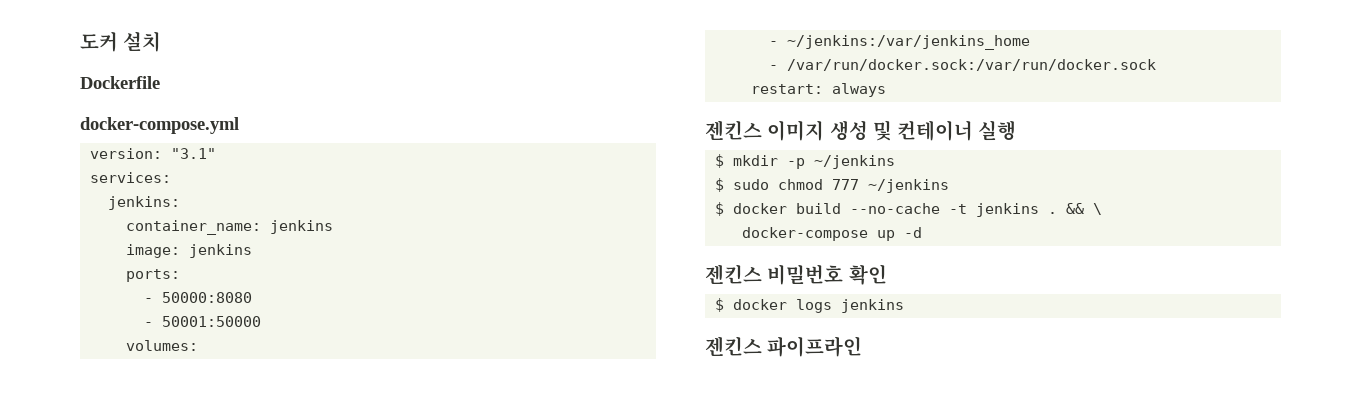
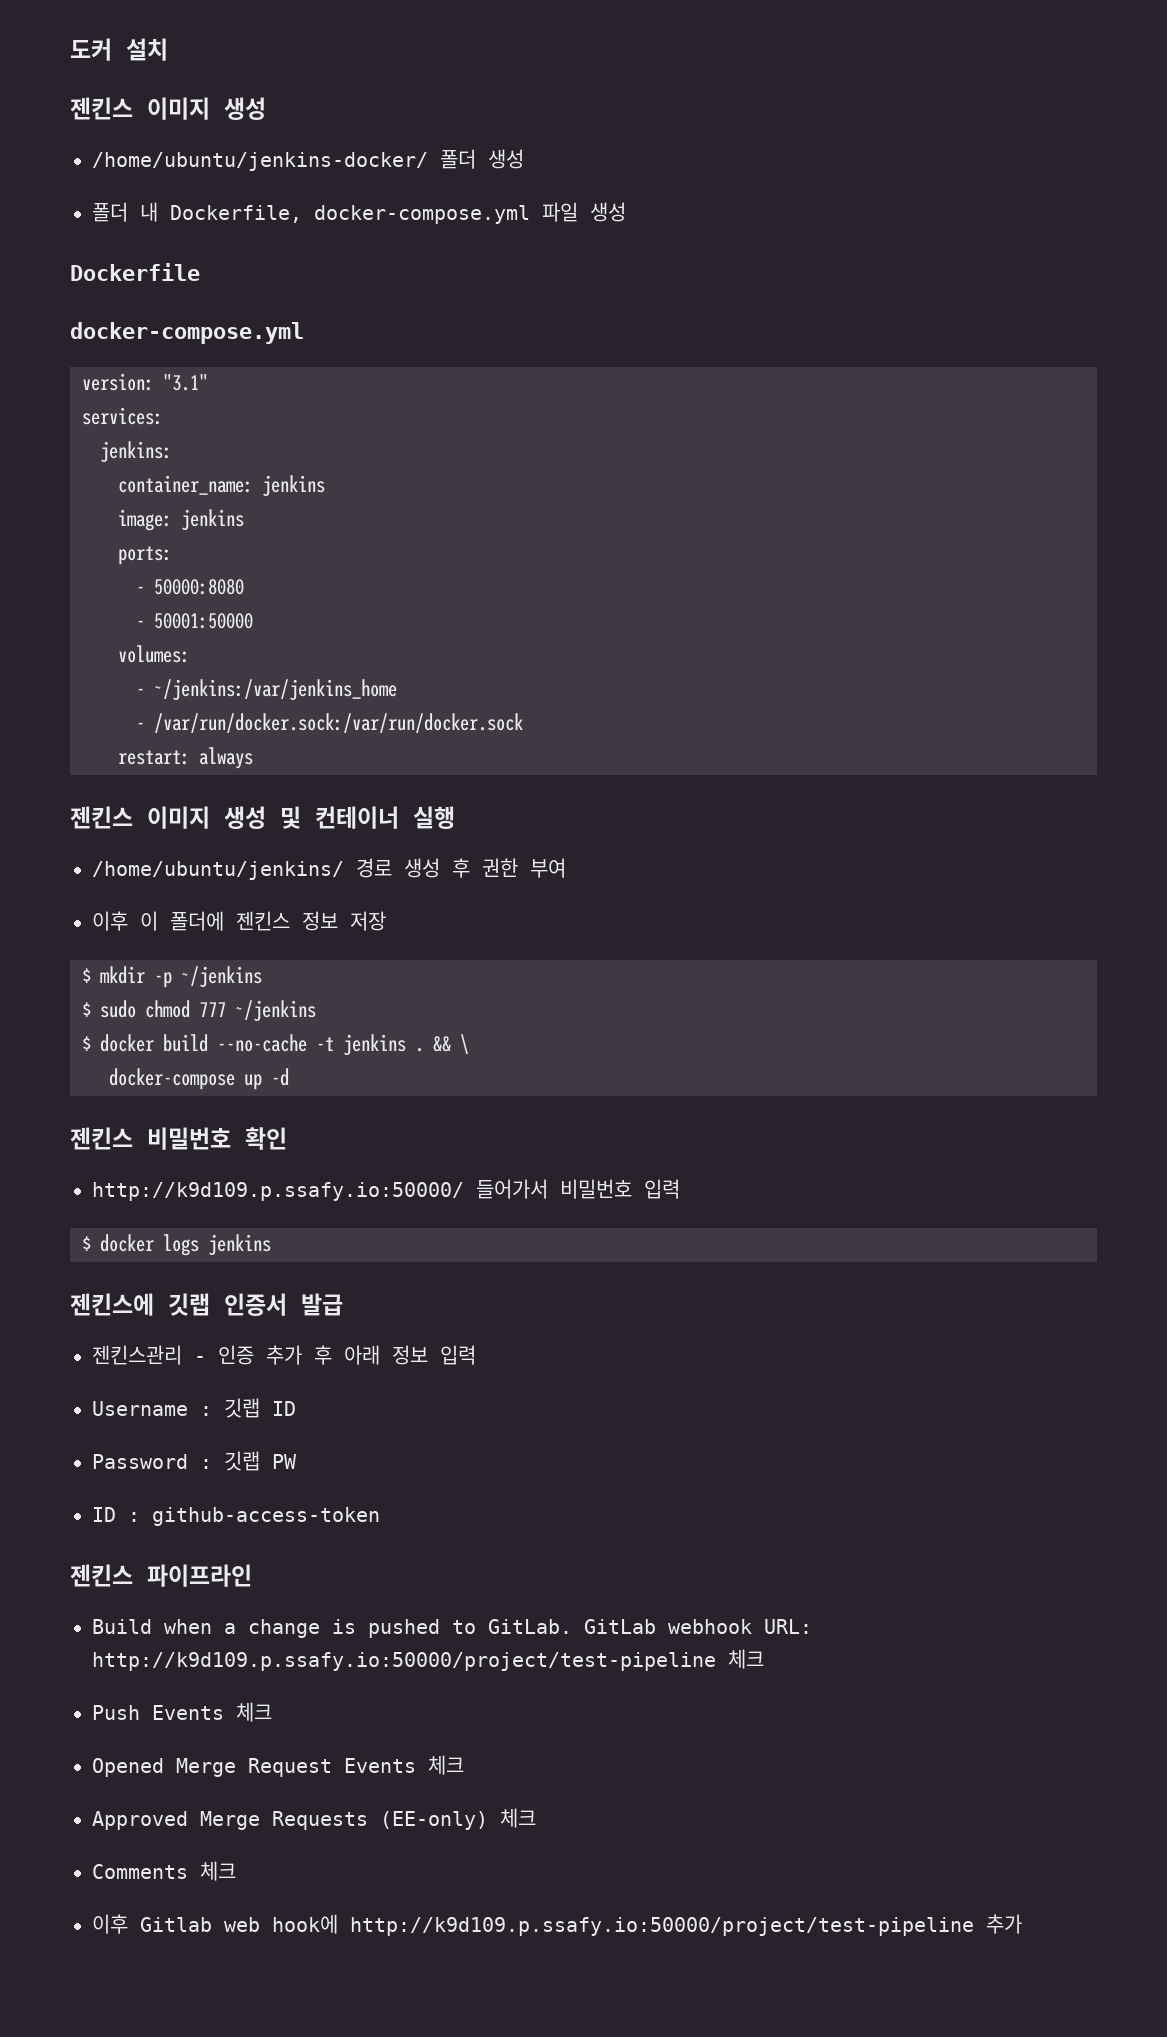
  도커 설치
+ 젠킨스 이미지 생성
+ /home/ubuntu/jenkins-docker/ 폴더 생성
+ 폴더 내 Dockerfile, docker-compose.yml 파일 생성
+ /home/ubuntu/jenkins/ 경로 생성 후 권한 부여
+ 이후 이 폴더에 젠킨스 정보 저장
+ http://k9d109.p.ssafy.io:50000/ 들어가서 비밀번호 입력
+ 젠킨스에 깃랩 인증서 발급
+ 젠킨스관리 - 인증 추가 후 아래 정보 입력
+ Username : 깃랩 ID
+ Password : 깃랩 PW
+ ID : github-access-token
  젠킨스 파이프라인
+ Build when a change is pushed to GitLab. GitLab webhook URL: http://k9d109.p.ssafy.io:50000/project/test-pipeline 체크
+ Push Events 체크
+ Opened Merge Request Events 체크
+ Approved Merge Requests (EE-only) 체크
+ Comments 체크
+ 이후 Gitlab web hook에 http://k9d109.p.ssafy.io:50000/project/test-pipeline 추가

